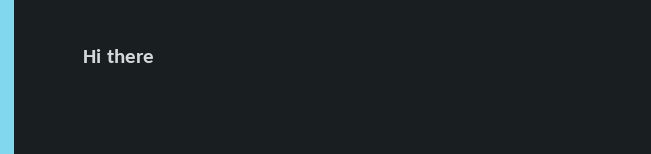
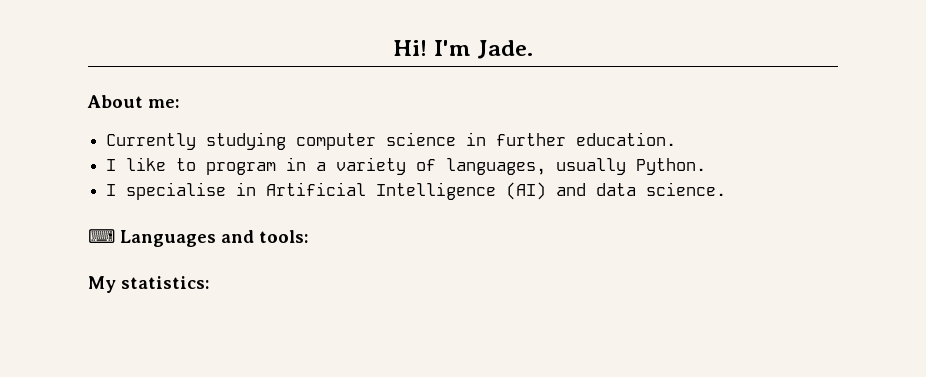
- Hi there
+ Hi! I'm Jade.
+ About me:
+ Currently studying computer science in further education.
+ I like to program in a variety of languages, usually Python.
+ I specialise in Artificial Intelligence (AI) and data science.
+ ⌨ Languages and tools:
+ My statistics:

